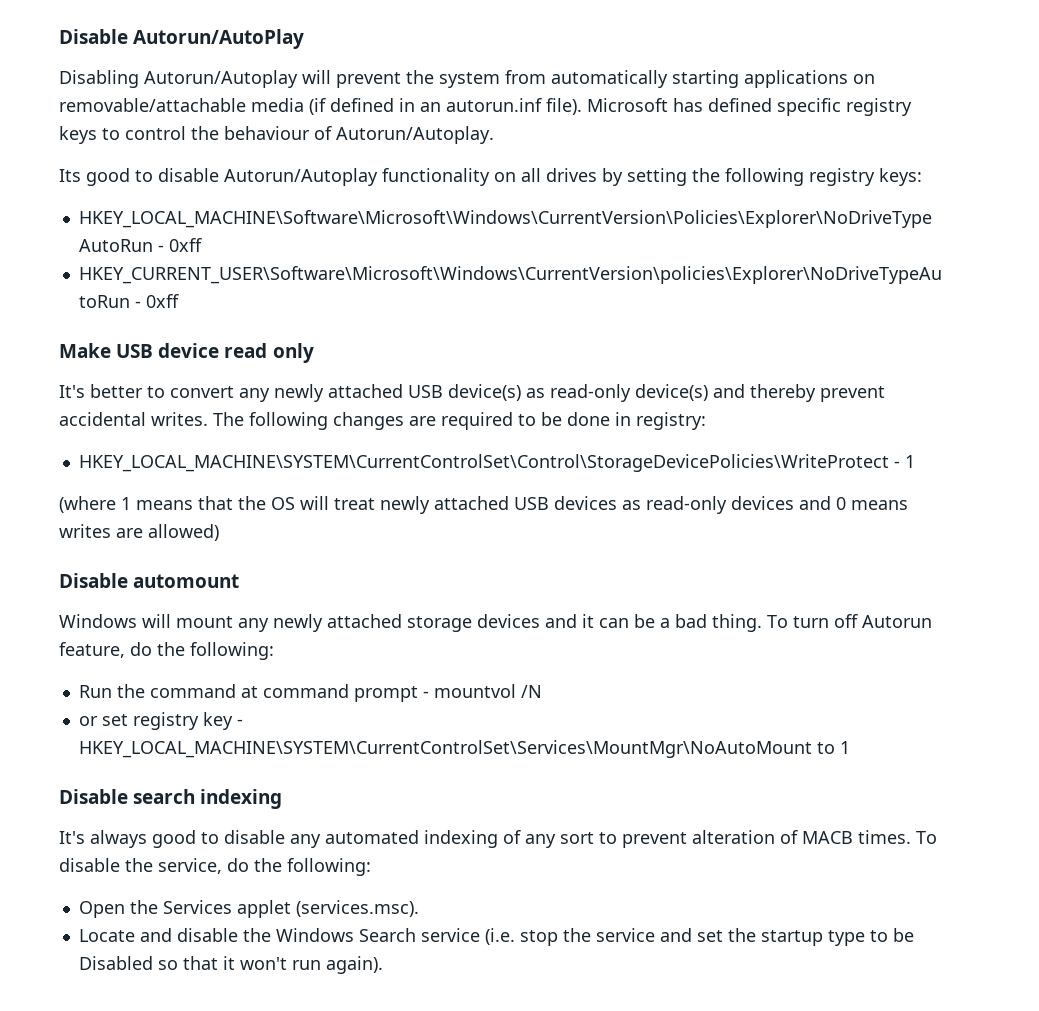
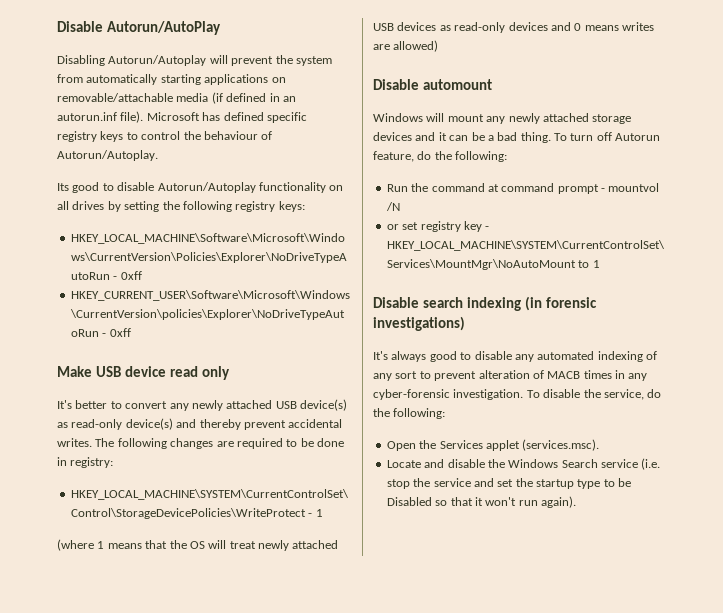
- Disable search indexing
+ Disable search indexing (in forensic investigations)
- It's always good to disable any automated indexing of any sort to prevent alteration of MACB times.
+ It's always good to disable any automated indexing of any sort to prevent alteration of MACB times in any cyber-forensic investigation.

